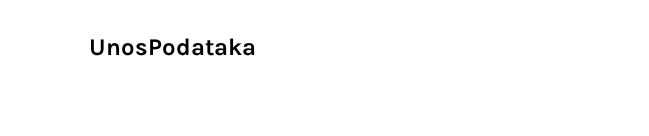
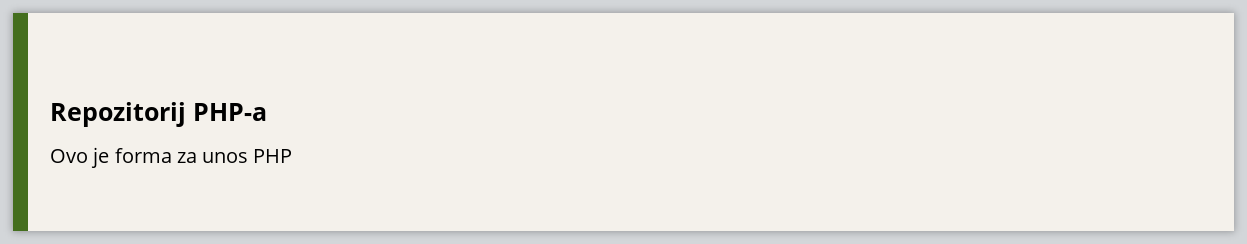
- UnosPodataka
+ Repozitorij PHP-a
+ Ovo je forma za unos PHP

